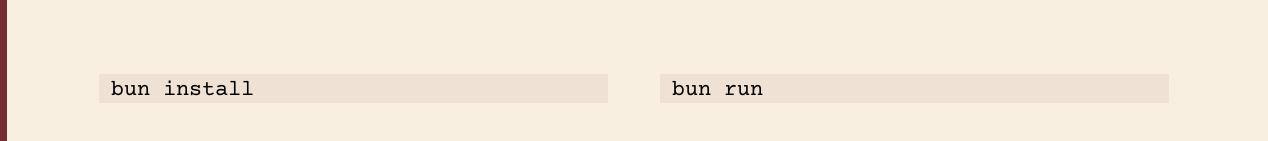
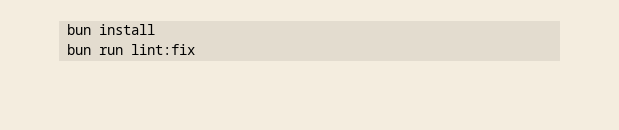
- bun run
+ bun run lint:fix

